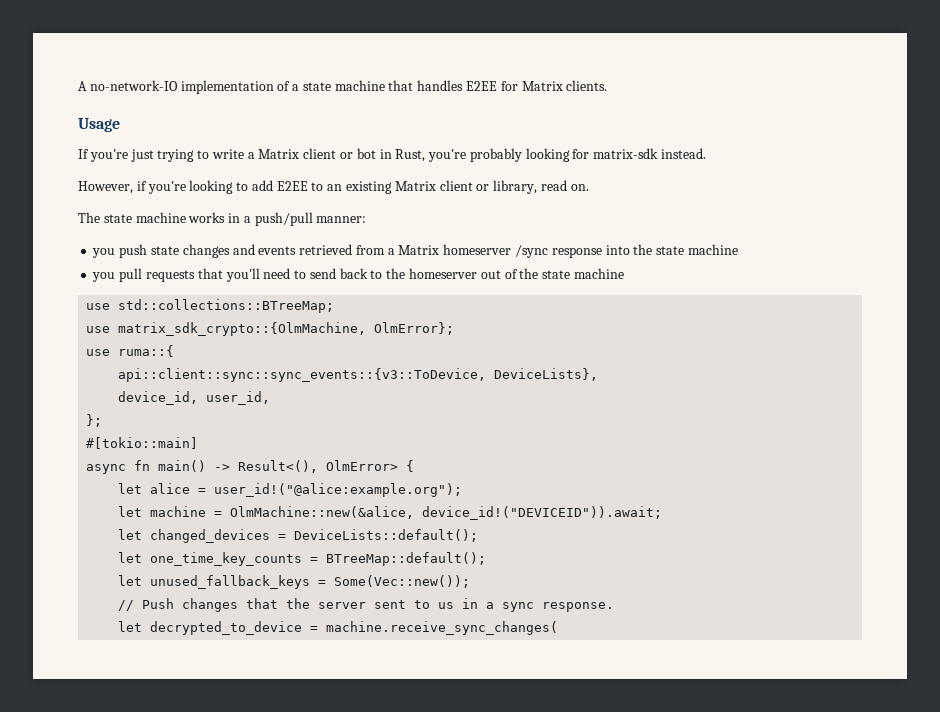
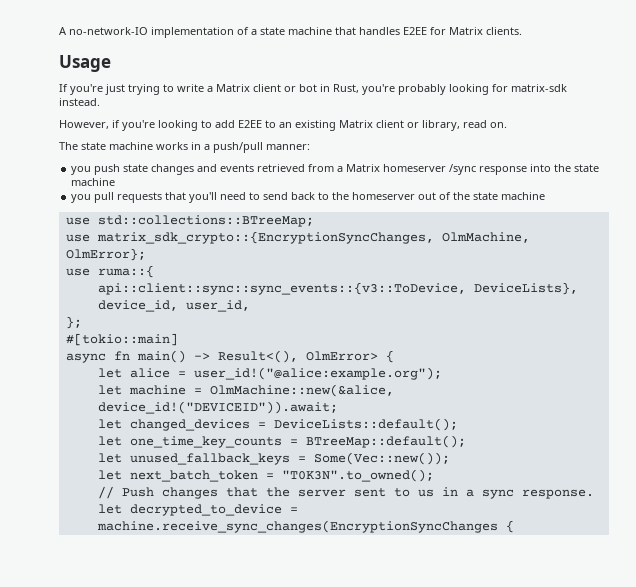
- use matrix_sdk_crypto::{OlmMachine, OlmError};
+ use matrix_sdk_crypto::{EncryptionSyncChanges, OlmMachine, OlmError};
+ let next_batch_token = "T0K3N".to_owned();
- let decrypted_to_device = machine.receive_sync_changes(
+ let decrypted_to_device = machine.receive_sync_changes(EncryptionSyncChanges {

